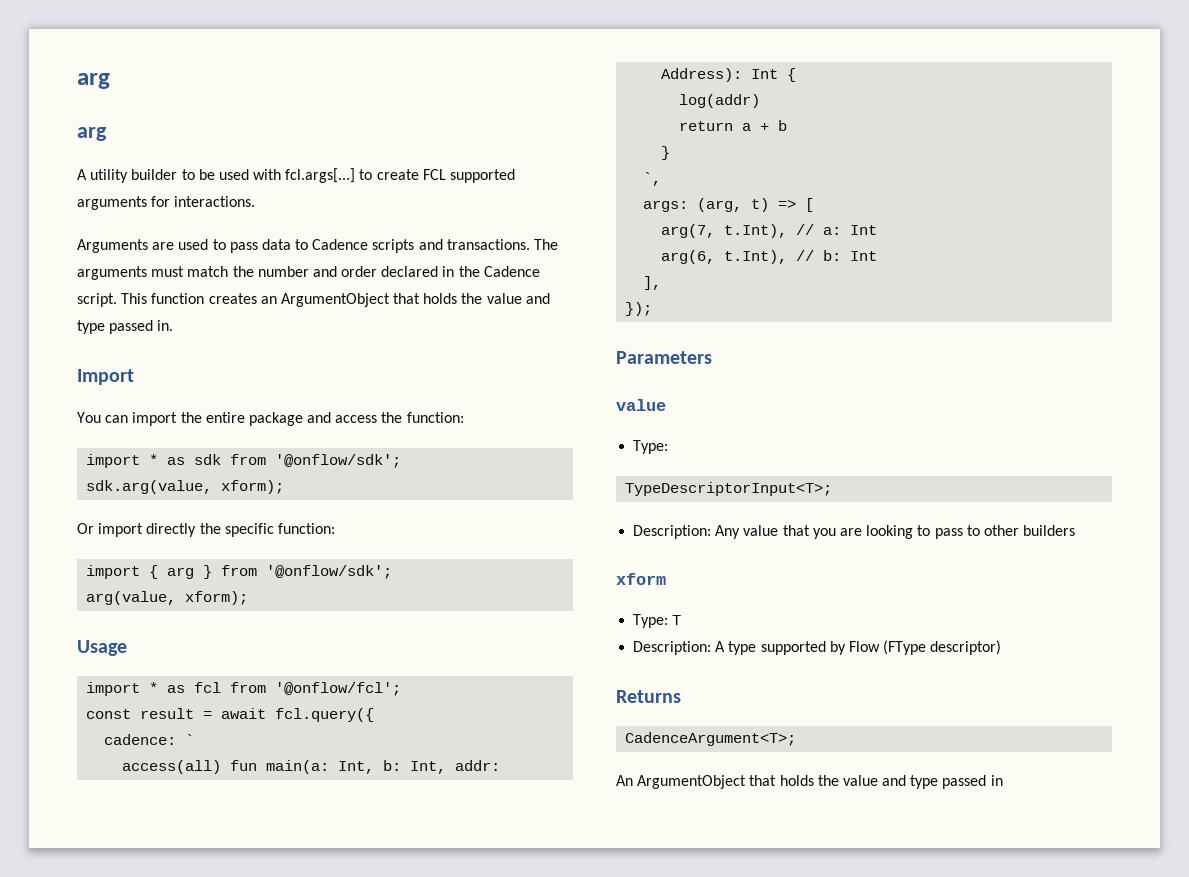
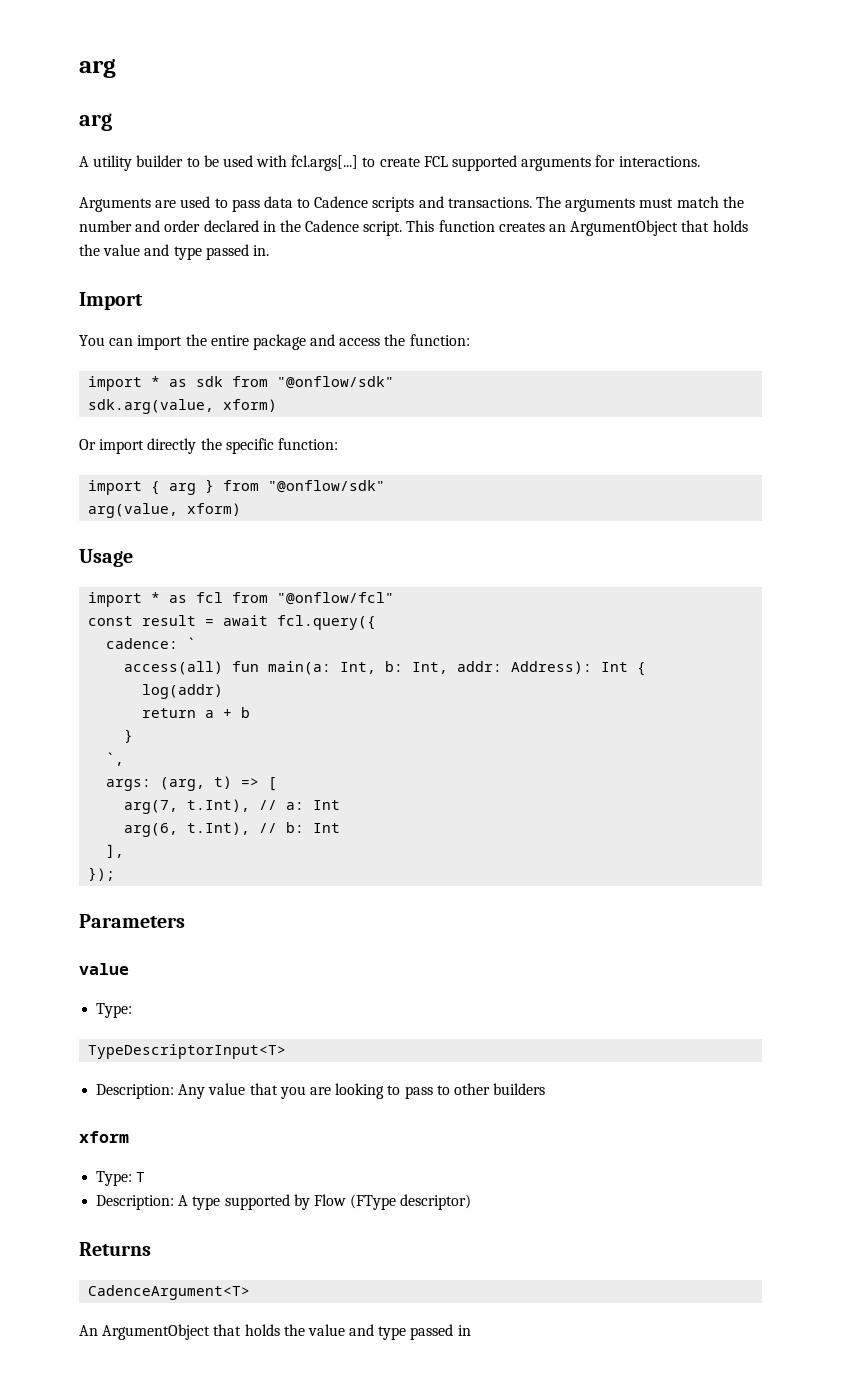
- import * as sdk from '@onflow/sdk';
+ import * as sdk from "@onflow/sdk"
- sdk.arg(value, xform);
+ sdk.arg(value, xform)
- import { arg } from '@onflow/sdk';
+ import { arg } from "@onflow/sdk"
- arg(value, xform);
+ arg(value, xform)
- import * as fcl from '@onflow/fcl';
+ import * as fcl from "@onflow/fcl"
- TypeDescriptorInput<T>;
+ TypeDescriptorInput<T>
- CadenceArgument<T>;
+ CadenceArgument<T>

